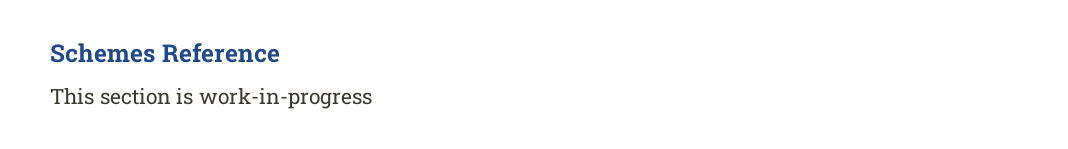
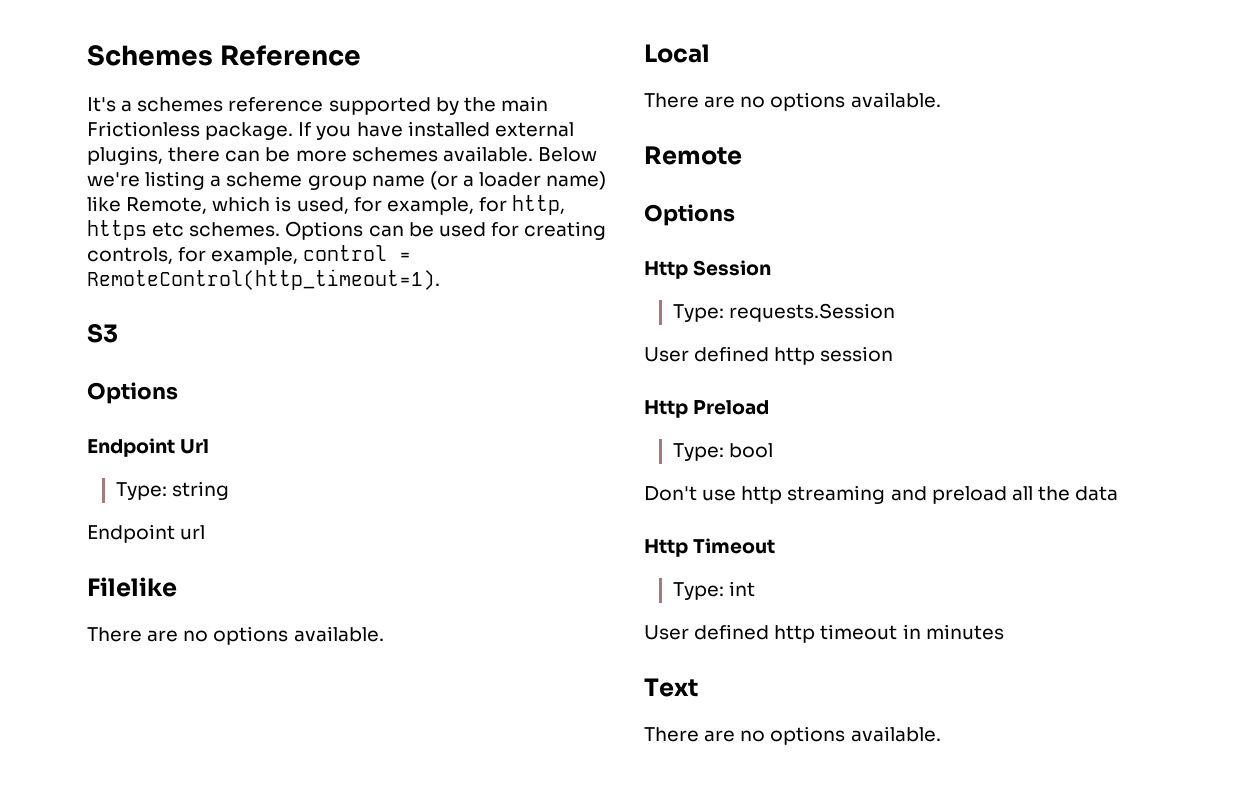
- This section is work-in-progress
+ It's a schemes reference supported by the main Frictionless package. If you have installed external plugins, there can be more schemes available. Below we're listing a scheme group name (or a loader name) like Remote, which is used, for example, for http, https etc schemes. Options can be used for creating controls, for example, control = RemoteControl(http_timeout=1).
+ S3
+ Options
+ Endpoint Url
+ Type: string
+ Endpoint url
+ Filelike
+ There are no options available.
+ Local
+ There are no options available.
+ Remote
+ Options
+ Http Session
+ Type: requests.Session
+ User defined http session
+ Http Preload
+ Type: bool
+ Don't use http streaming and preload all the data
+ Http Timeout
+ Type: int
+ User defined http timeout in minutes
+ Text
+ There are no options available.

